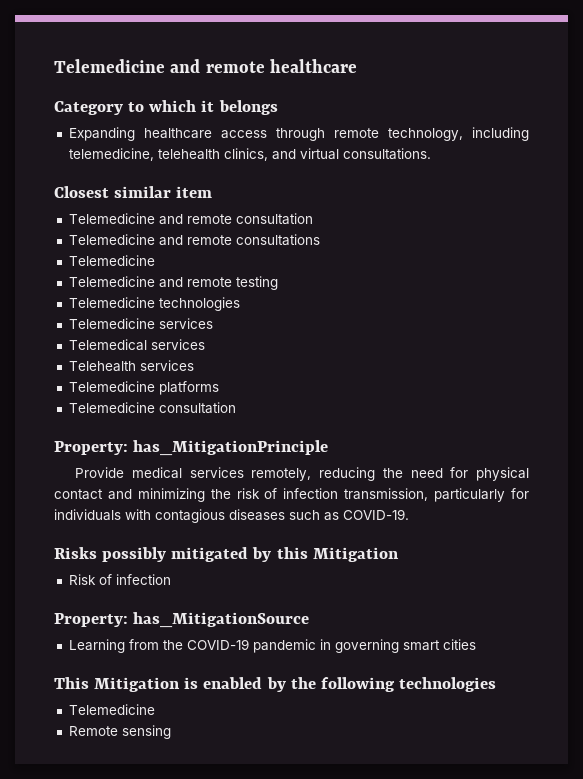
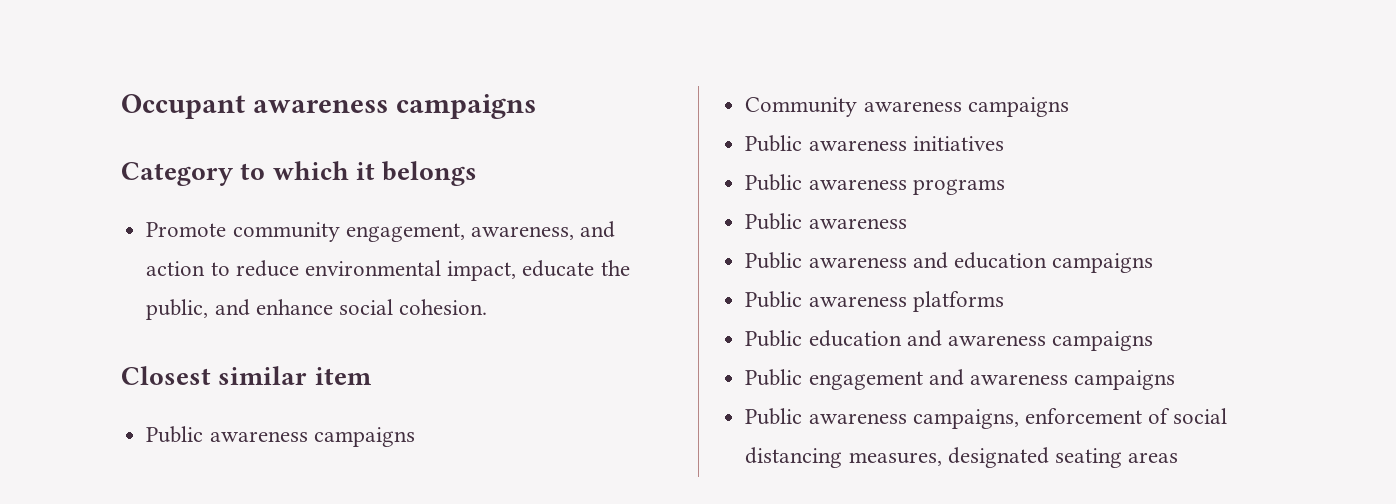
- Telemedicine and remote healthcare
+ Occupant awareness campaigns
- Expanding healthcare access through remote technology, including telemedicine, telehealth clinics, and virtual consultations.
+ Promote community engagement, awareness, and action to reduce environmental impact, educate the public, and enhance social cohesion.
  Closest similar item
- Telemedicine and remote consultation
- Telemedicine and remote consultations
- Telemedicine
- Telemedicine and remote testing
- Telemedicine technologies
- Telemedicine services
- Telemedical services
- Telehealth services
- Telemedicine platforms
- Telemedicine consultation
- Property: has_MitigationPrinciple
- Provide medical services remotely, reducing the need for physical contact and minimizing the risk of infection transmission, particularly for individuals with contagious diseases such as COVID-19.
- Risks possibly mitigated by this Mitigation
- Risk of infection
- Property: has_MitigationSource
- Learning from the COVID-19 pandemic in governing smart cities
- This Mitigation is enabled by the following technologies
- Telemedicine
- Remote sensing
+ Public awareness campaigns
+ Community awareness campaigns
+ Public awareness initiatives
+ Public awareness programs
+ Public awareness
+ Public awareness and education campaigns
+ Public awareness platforms
+ Public education and awareness campaigns
+ Public engagement and awareness campaigns
+ Public awareness campaigns, enforcement of social distancing measures, designated seating areas

